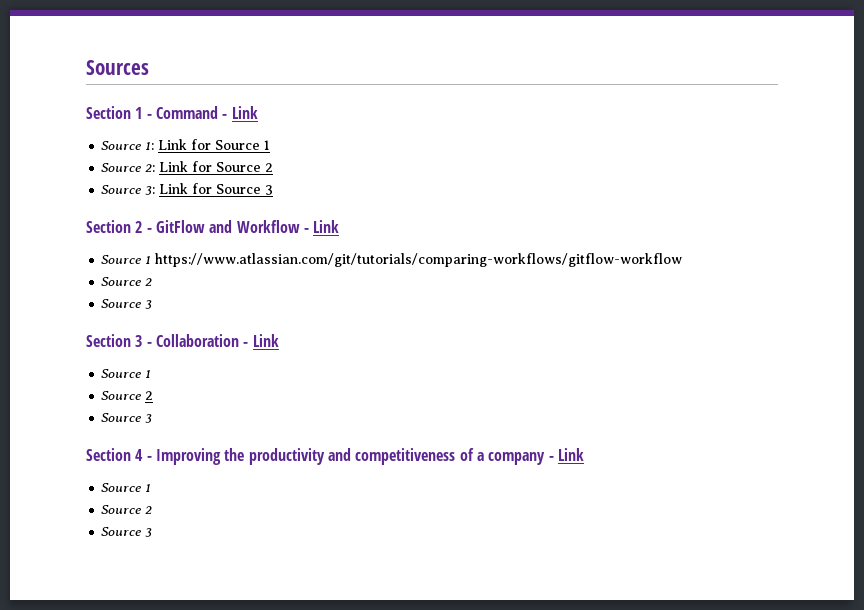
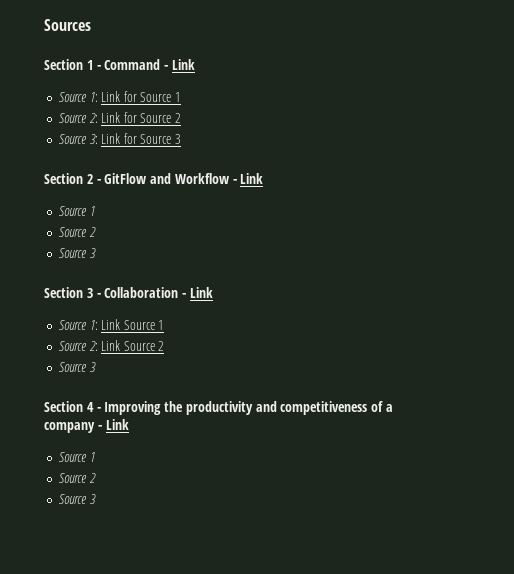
  Section 2 - GitFlow and Workflow - Link
- Source 1 https://www.atlassian.com/git/tutorials/comparing-workflows/gitflow-workflow
+ Source 1
  Section 3 - Collaboration - Link
- Source 1
- Source 2
+ Source 1: Link Source 1
+ Source 2: Link Source 2

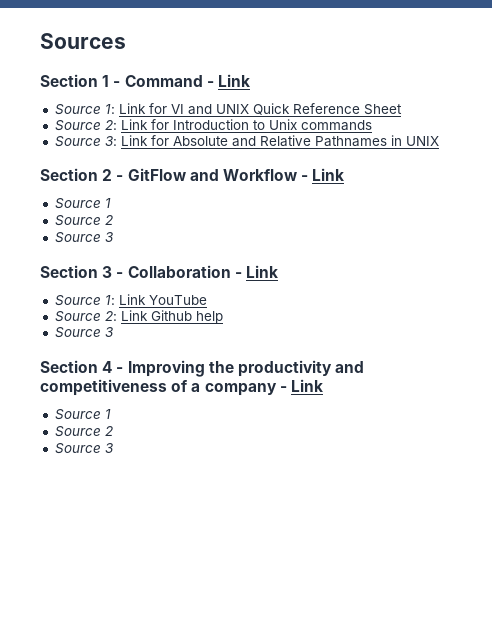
- Source 1: Link for Source 1
+ Source 1: Link for VI and UNIX Quick Reference Sheet
- Source 2: Link for Source 2
+ Source 2: Link for Introduction to Unix commands
- Source 3: Link for Source 3
+ Source 3: Link for Absolute and Relative Pathnames in UNIX
- Source 1: Link Source 1
- Source 2: Link Source 2
+ Source 1: Link YouTube
+ Source 2: Link Github help

